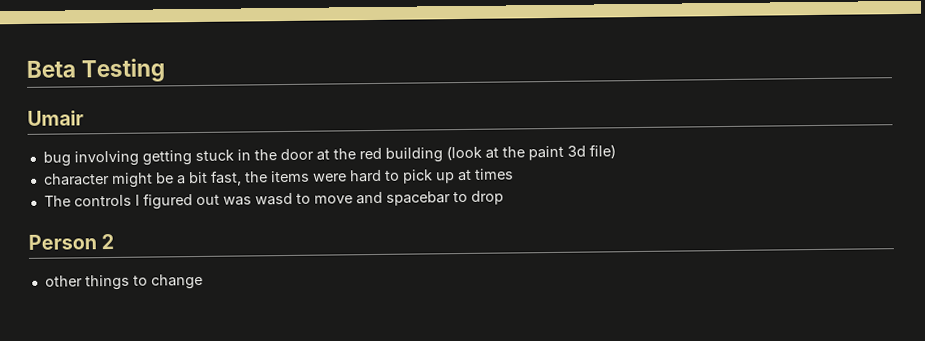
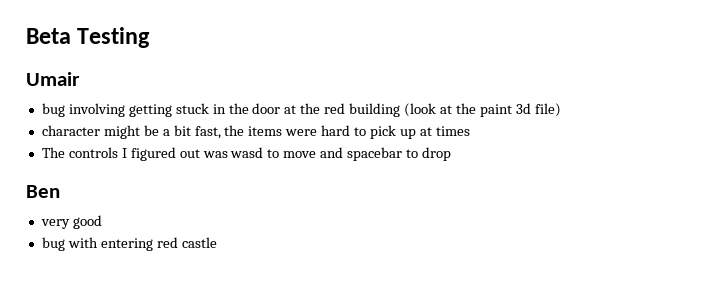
- Person 2
- other things to change
+ Ben
+ very good
+ bug with entering red castle

